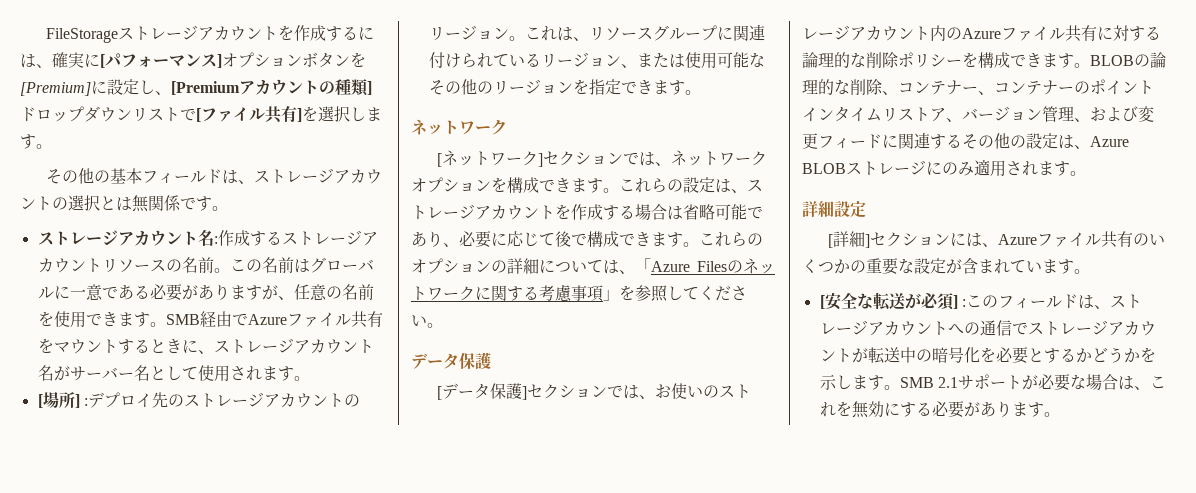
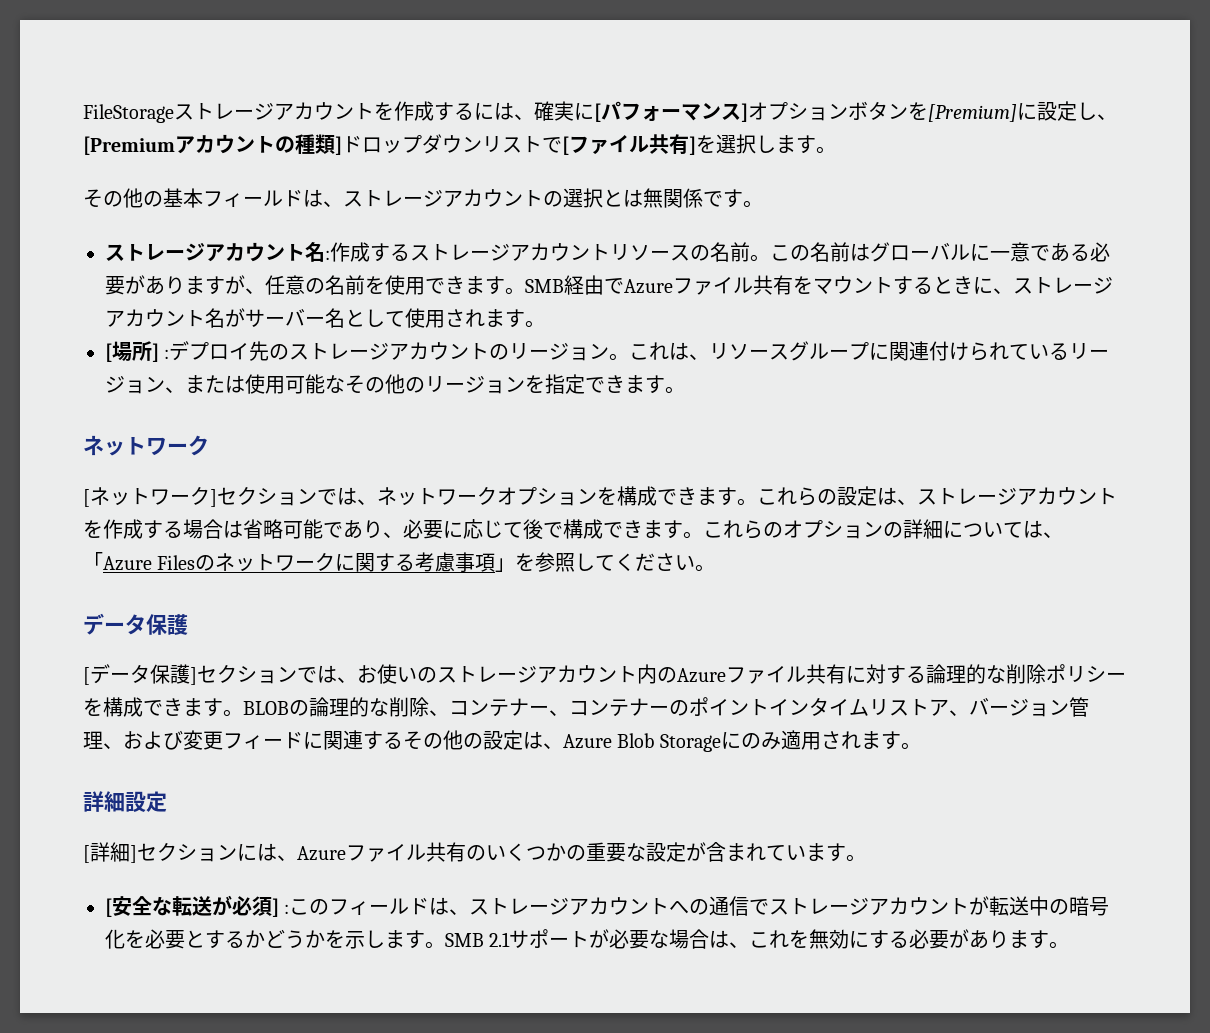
- BLOBの論理的な削除、コンテナー、コンテナーのポイントインタイムリストア、バージョン管理、および変更フィードに関連するその他の設定は、Azure BLOBストレージにのみ適用されます。
+ BLOBの論理的な削除、コンテナー、コンテナーのポイントインタイムリストア、バージョン管理、および変更フィードに関連するその他の設定は、Azure Blob Storageにのみ適用されます。

